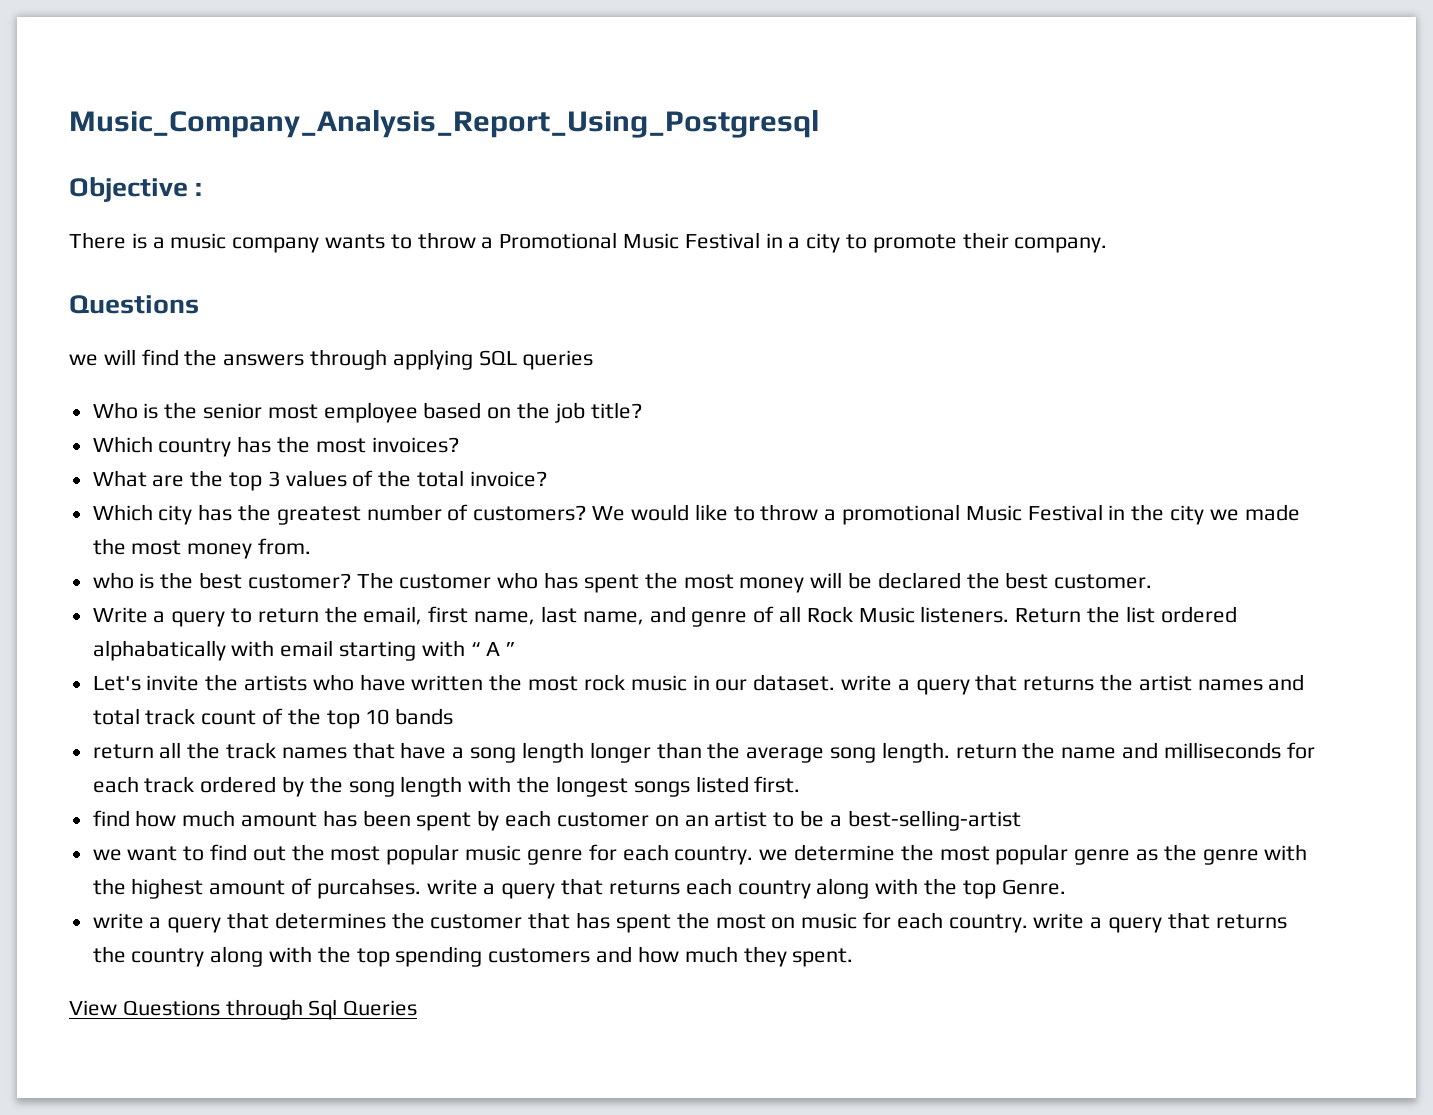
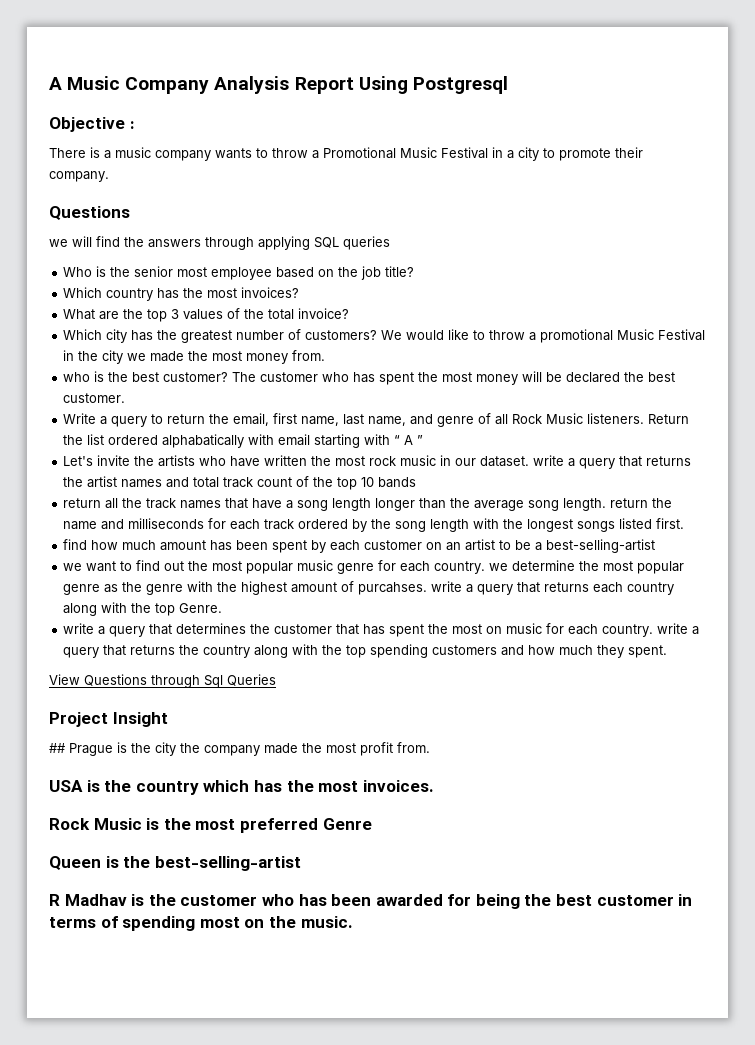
- Music_Company_Analysis_Report_Using_Postgresql
+ A Music Company Analysis Report Using Postgresql
+ Project Insight
+ ## Prague is the city the company made the most profit from.
+ USA is the country which has the most invoices.
+ Rock Music is the most preferred Genre
+ Queen is the best-selling-artist
+ R Madhav is the customer who has been awarded for being the best customer in terms of spending most on the music.

